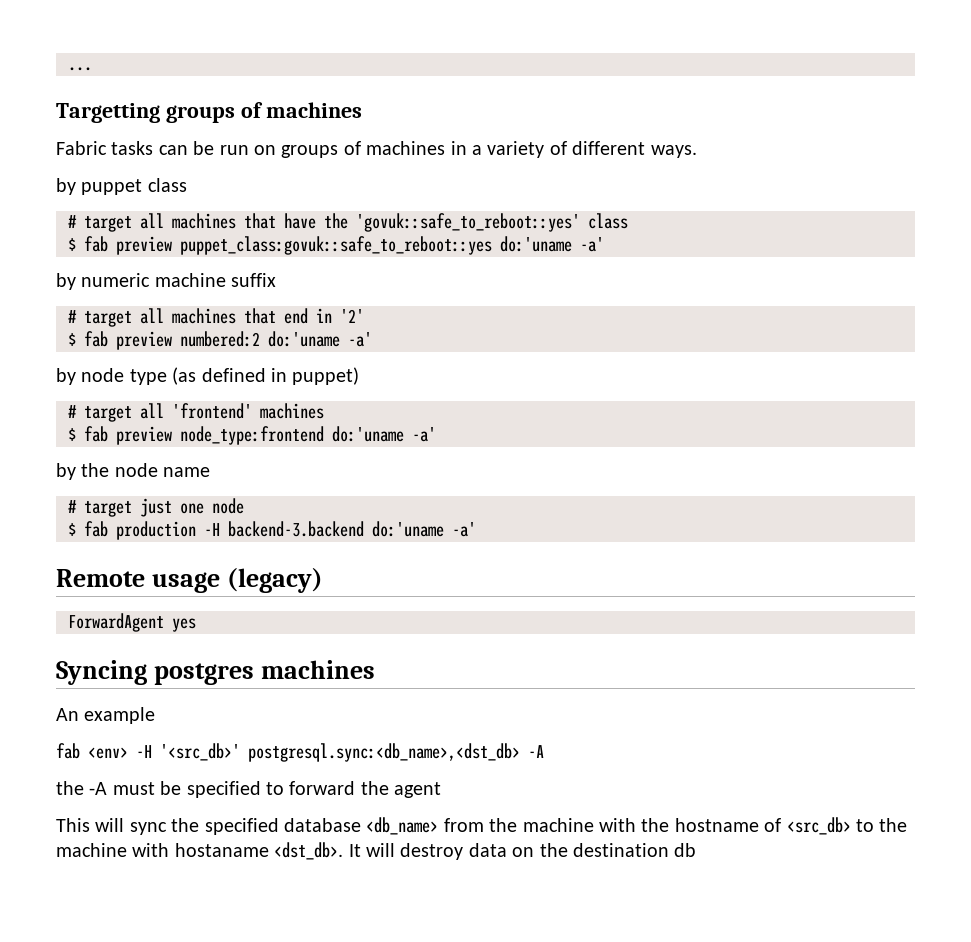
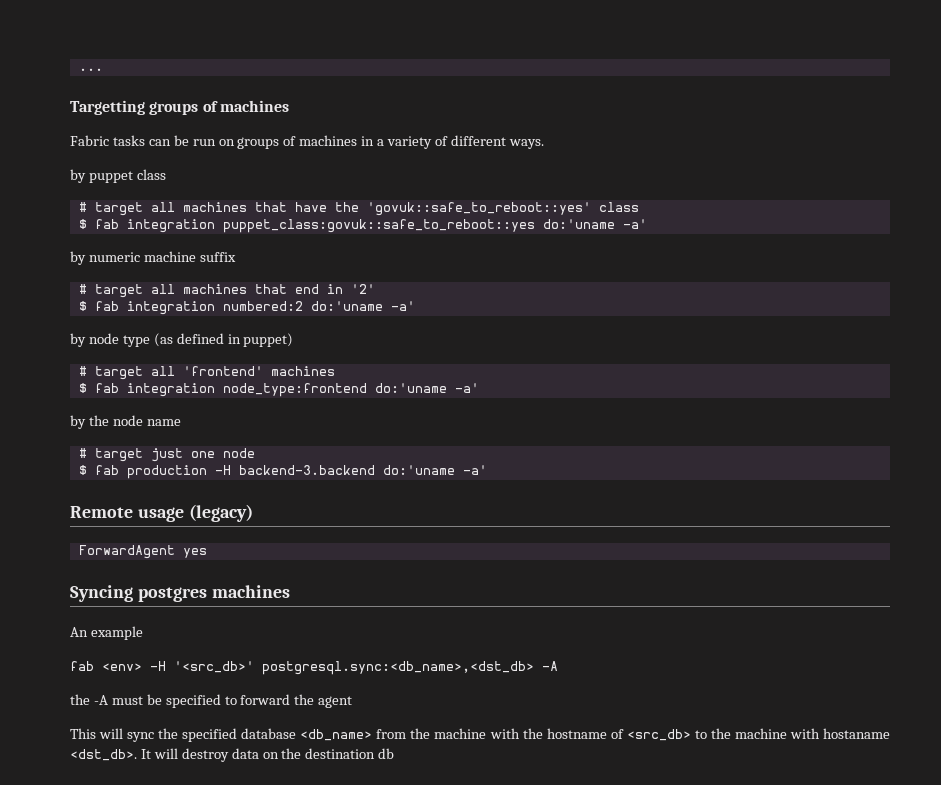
- $ fab preview puppet_class:govuk::safe_to_reboot::yes do:'uname -a'
+ $ fab integration puppet_class:govuk::safe_to_reboot::yes do:'uname -a'
- $ fab preview numbered:2 do:'uname -a'
+ $ fab integration numbered:2 do:'uname -a'
- $ fab preview node_type:frontend do:'uname -a'
+ $ fab integration node_type:frontend do:'uname -a'

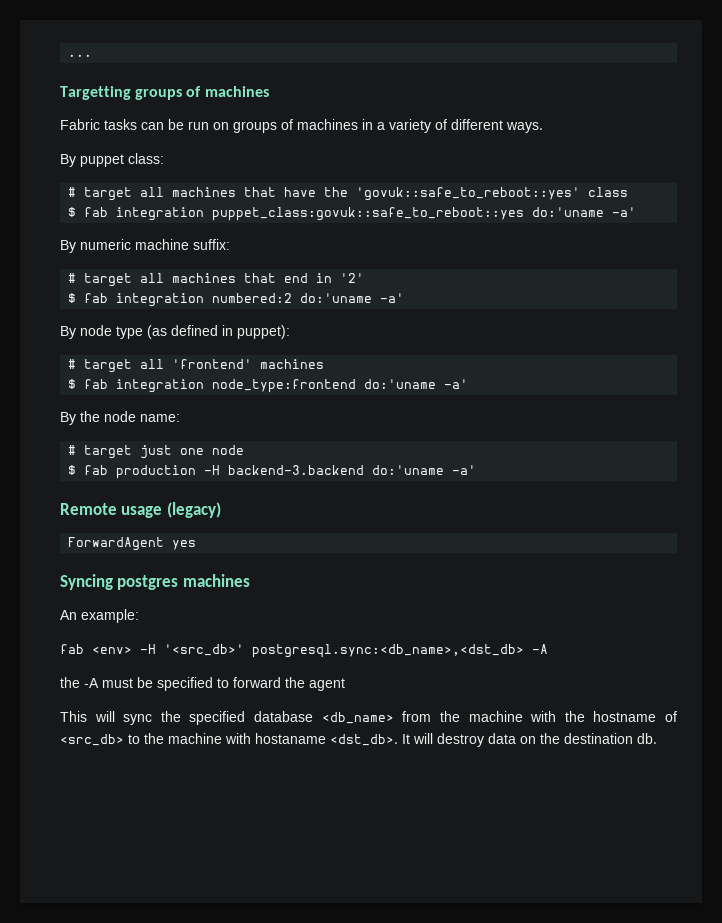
- by puppet class
+ By puppet class:
- by numeric machine suffix
+ By numeric machine suffix:
- by node type (as defined in puppet)
+ By node type (as defined in puppet):
- by the node name
+ By the node name:
- An example
+ An example:
- It will destroy data on the destination db
+ It will destroy data on the destination db.

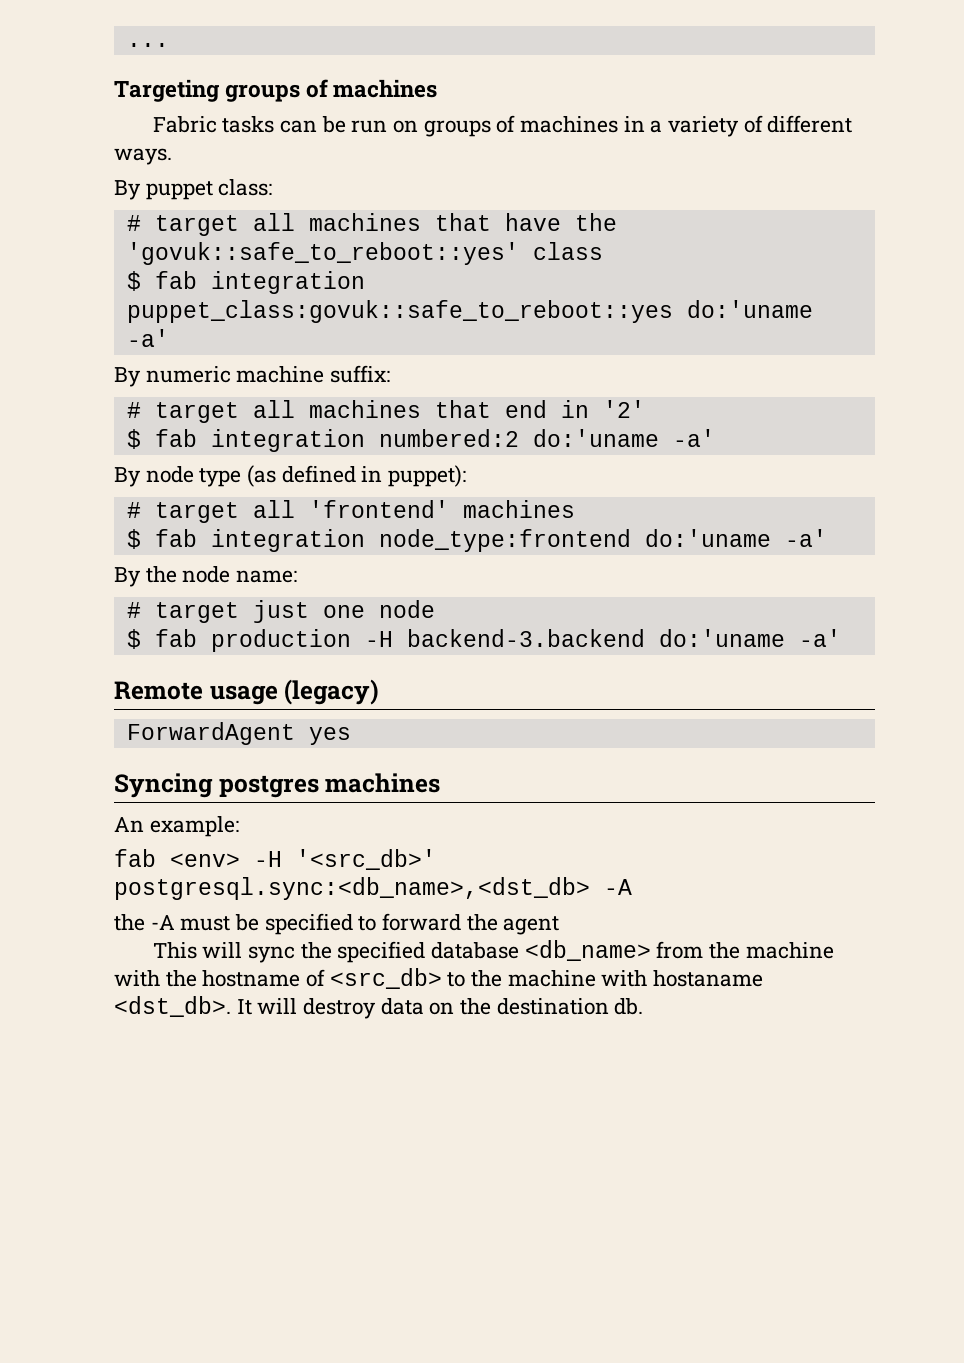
- Targetting groups of machines
+ Targeting groups of machines

